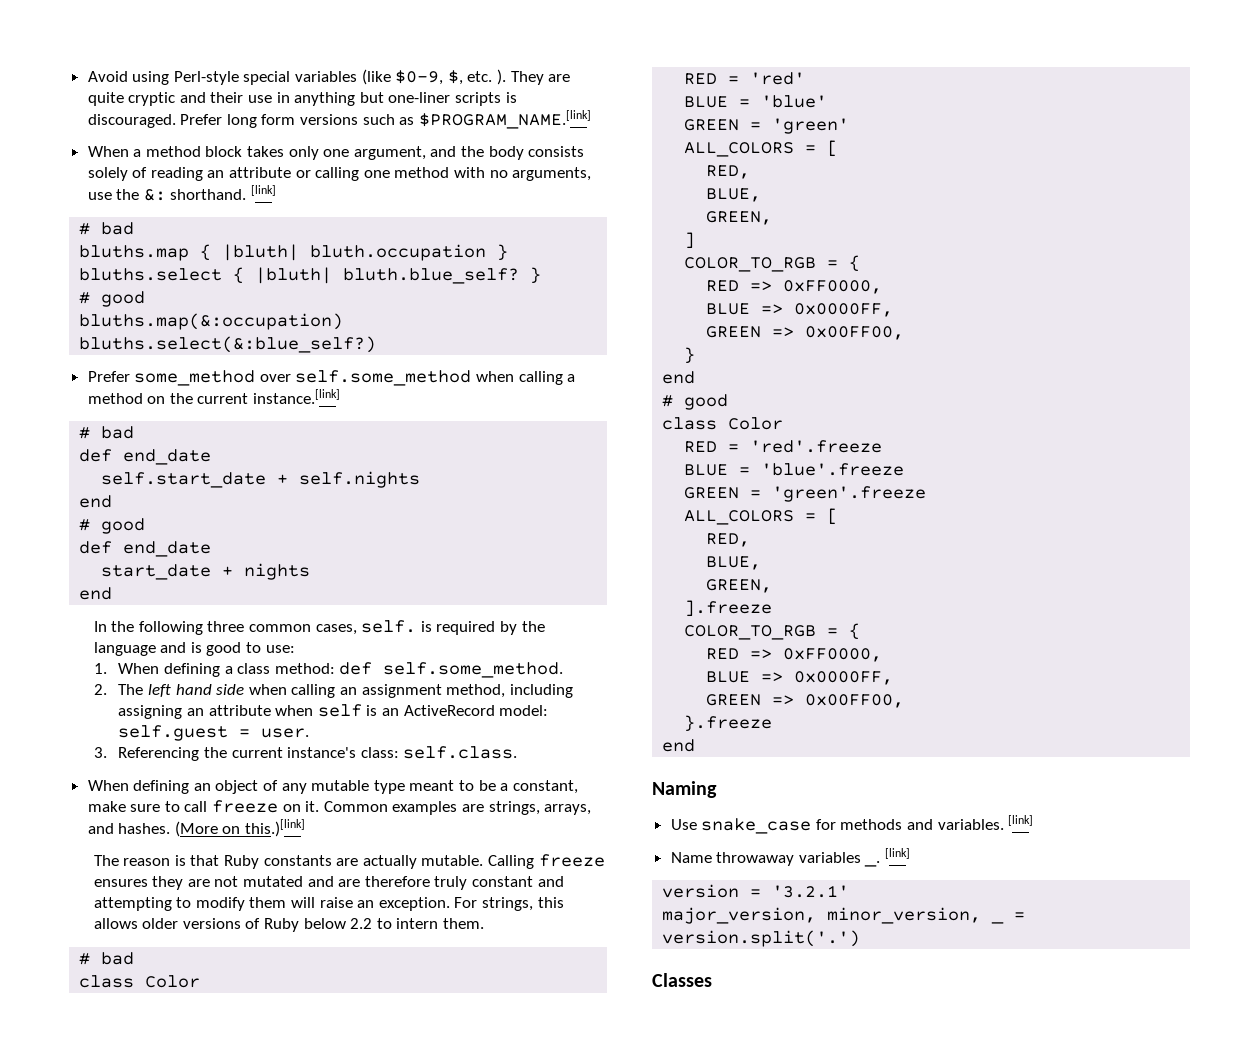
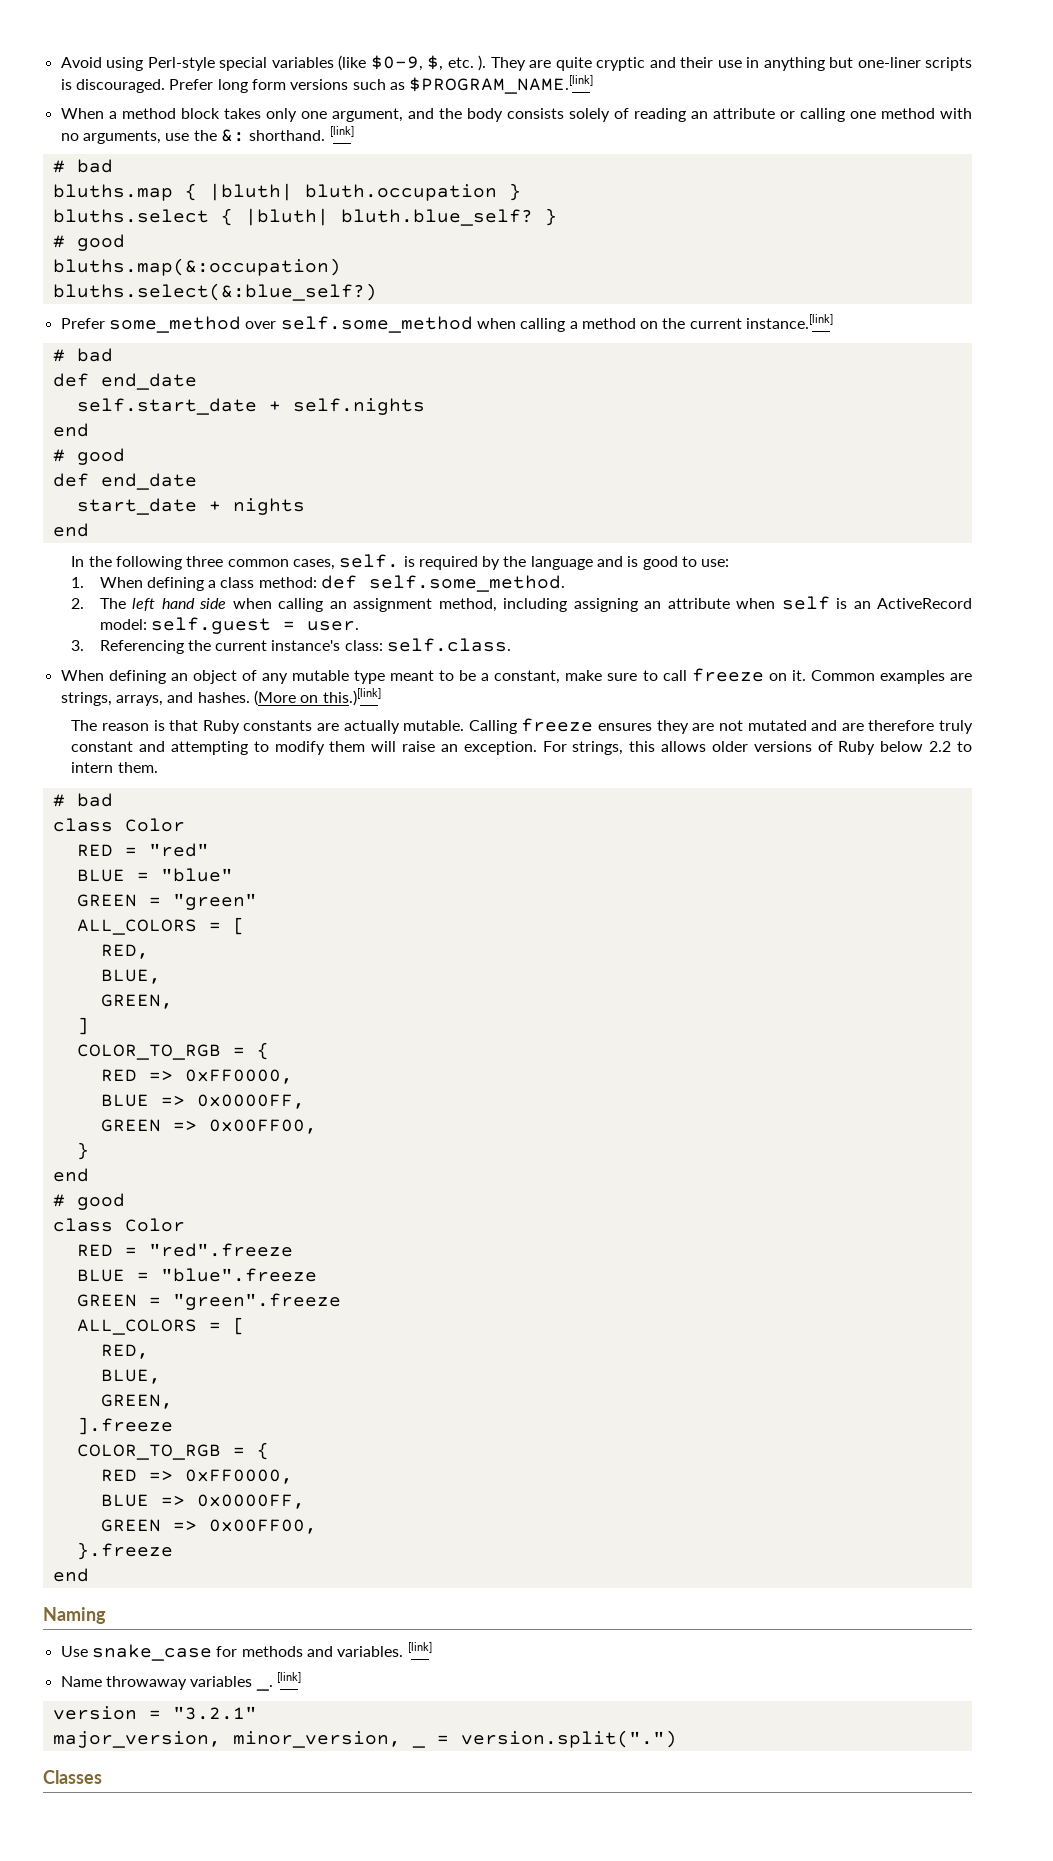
- RED = 'red'
- BLUE = 'blue'
- GREEN = 'green'
+ RED = "red"
+ BLUE = "blue"
+ GREEN = "green"
- RED = 'red'.freeze
- BLUE = 'blue'.freeze
- GREEN = 'green'.freeze
+ RED = "red".freeze
+ BLUE = "blue".freeze
+ GREEN = "green".freeze
- version = '3.2.1'
+ version = "3.2.1"
- major_version, minor_version, _ = version.split('.')
+ major_version, minor_version, _ = version.split(".")

